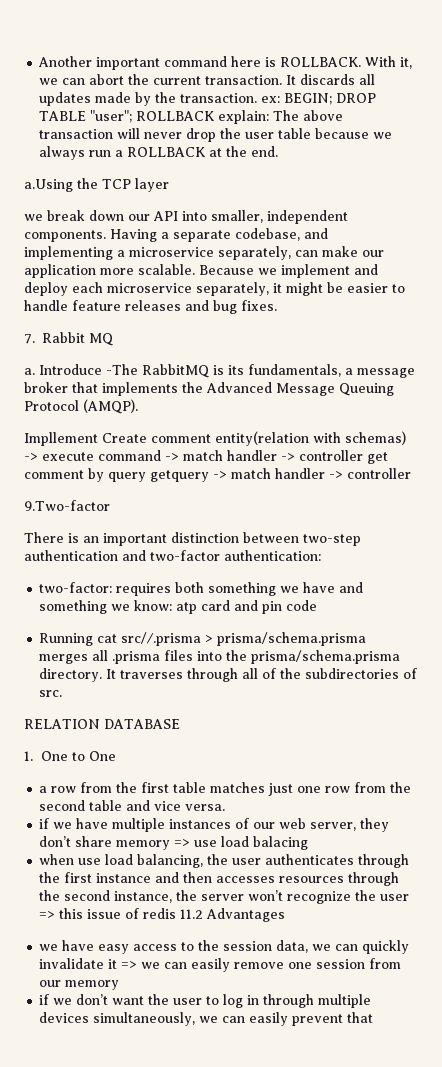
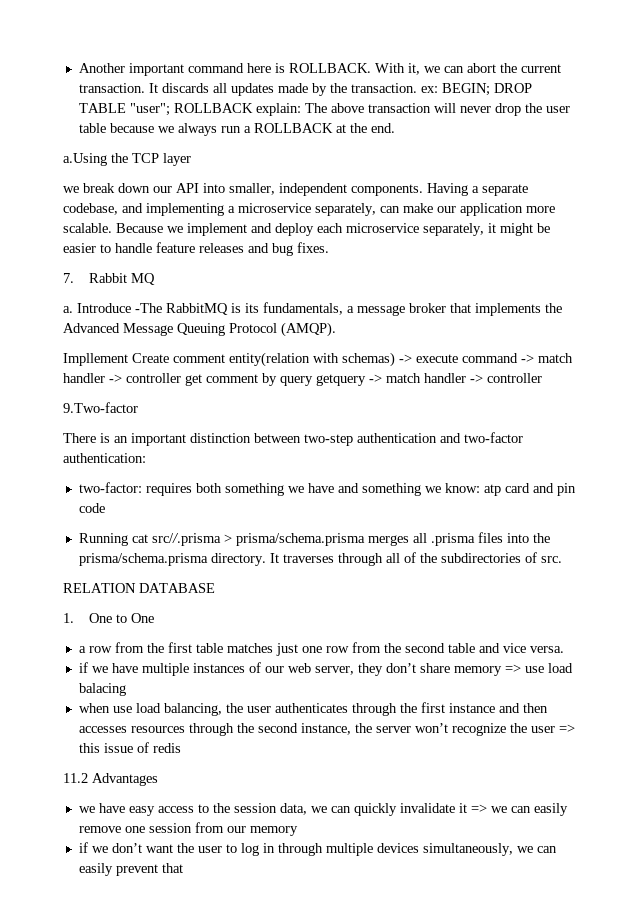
- when use load balancing, the user authenticates through the first instance and then accesses resources through the second instance, the server won’t recognize the user => this issue of redis 11.2 Advantages
+ when use load balancing, the user authenticates through the first instance and then accesses resources through the second instance, the server won’t recognize the user => this issue of redis
+ 11.2 Advantages

